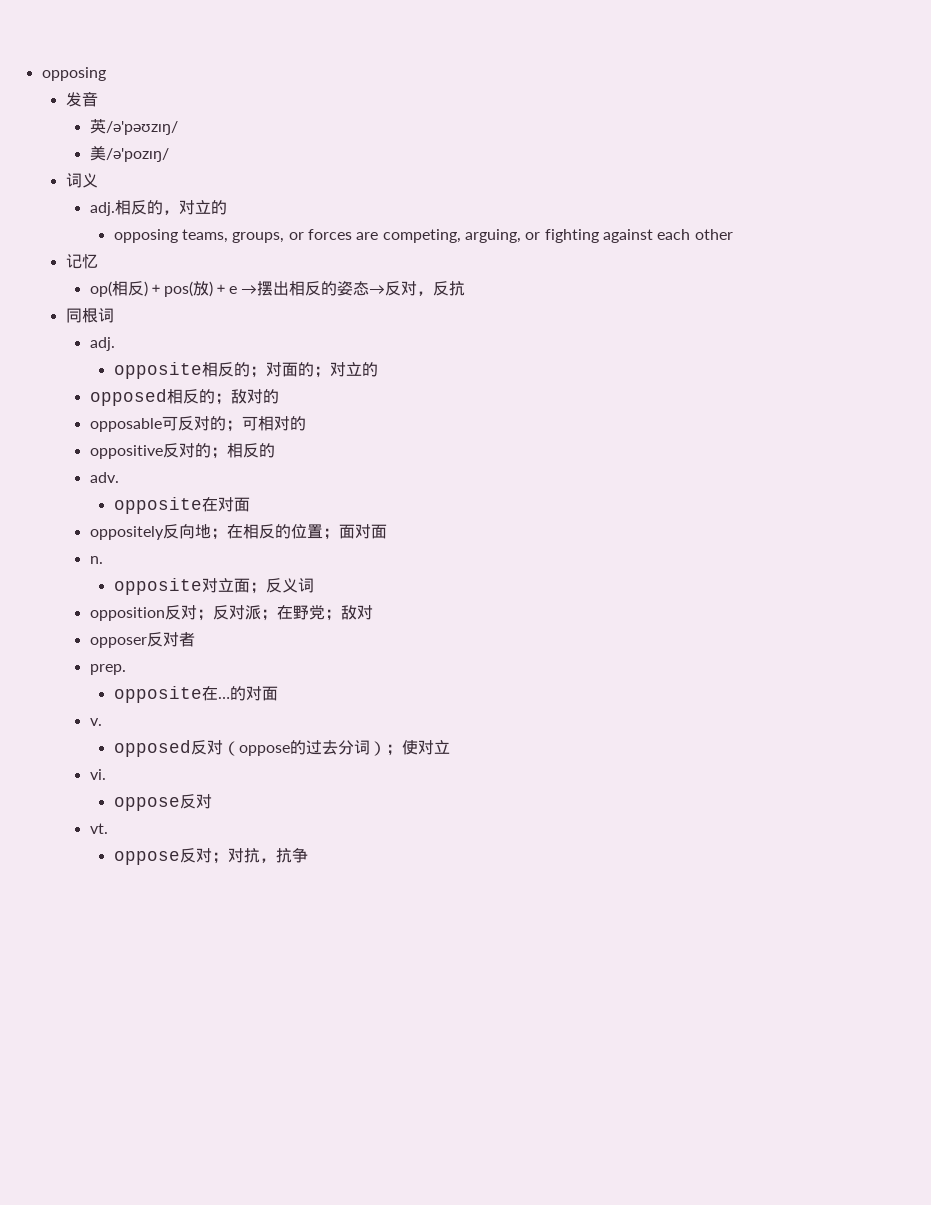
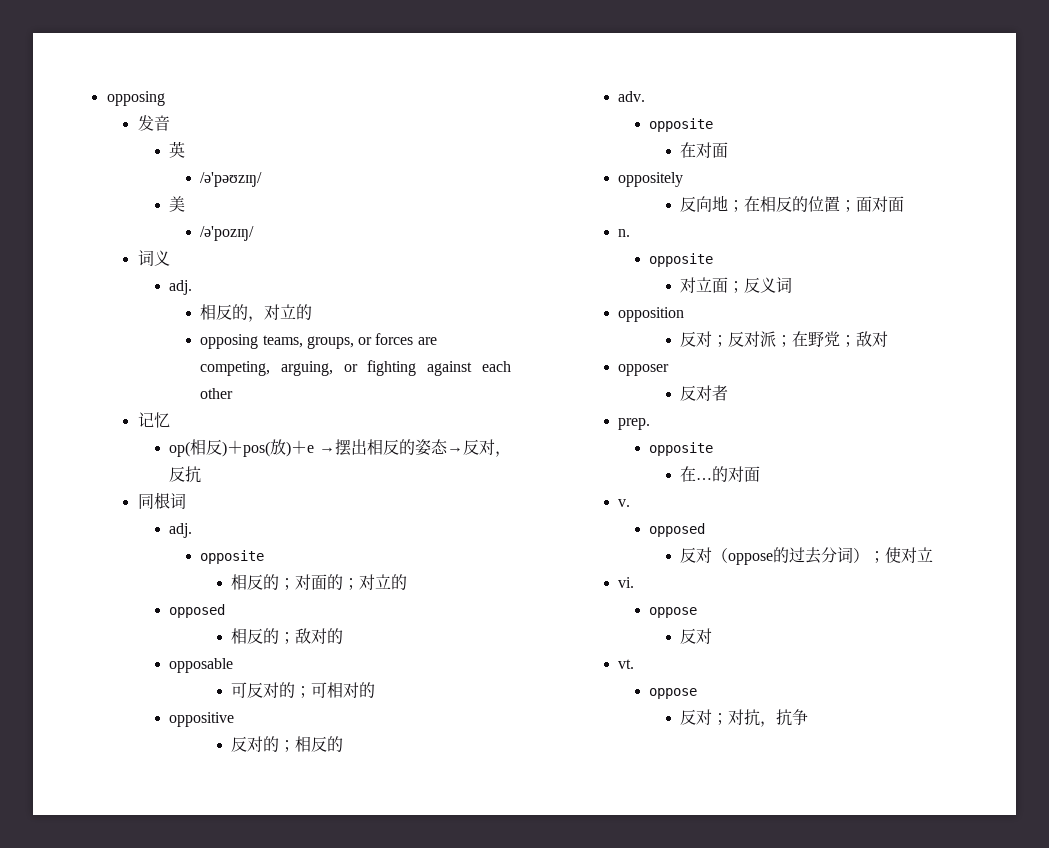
- 英/ə'pəʊzɪŋ/
+ 英
+ /ə'pəʊzɪŋ/
- 美/ə'pozɪŋ/
+ 美
+ /ə'pozɪŋ/
  词义
- adj.相反的，对立的
+ adj.
+ 相反的，对立的
  同根词
  adj.
- opposite相反的；对面的；对立的
- opposed相反的；敌对的
+ opposite
+ 相反的；对面的；对立的
+ opposed
+ 相反的；敌对的
- opposable可反对的；可相对的
+ opposable
+ 可反对的；可相对的
- oppositive反对的；相反的
+ oppositive
+ 反对的；相反的
  adv.
- opposite在对面
+ opposite
+ 在对面
- oppositely反向地；在相反的位置；面对面
+ oppositely
+ 反向地；在相反的位置；面对面
  n.
- opposite对立面；反义词
+ opposite
+ 对立面；反义词
- opposition反对；反对派；在野党；敌对
+ opposition
+ 反对；反对派；在野党；敌对
- opposer反对者
+ opposer
+ 反对者
  prep.
- opposite在…
+ opposite
+ 在…
  v.
- opposed反对（oppose的过去分词）；使对立
+ opposed
+ 反对（oppose的过去分词）；使对立
  vi.
- oppose反对
+ oppose
+ 反对
  vt.
- oppose反对；对抗，抗争
+ oppose
+ 反对；对抗，抗争

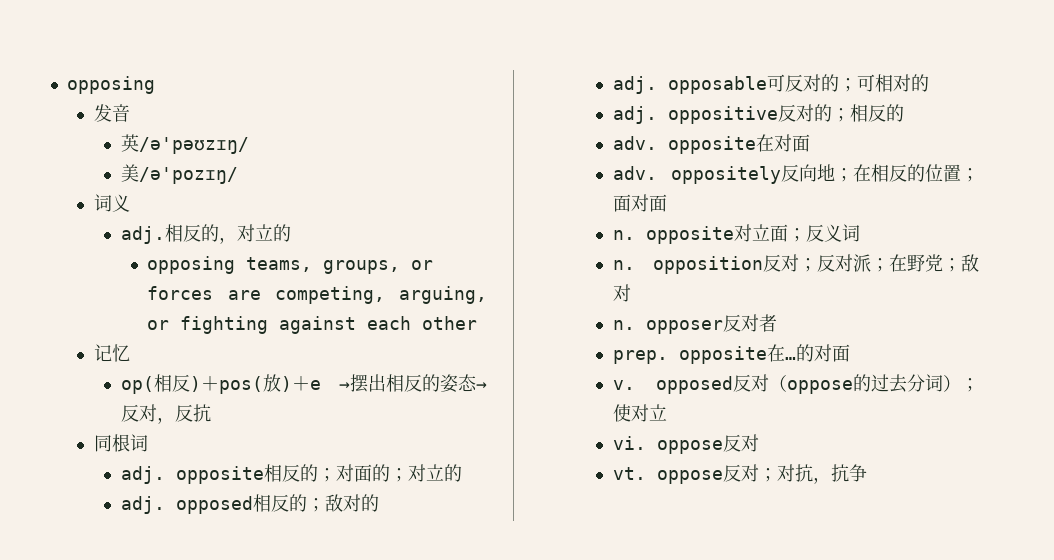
- 英
- /ə'pəʊzɪŋ/
+ 英/ə'pəʊzɪŋ/
- 美
- /ə'pozɪŋ/
+ 美/ə'pozɪŋ/
  词义
- adj.
- 相反的，对立的
+ adj.相反的，对立的
  同根词
- adj.
- opposite
- 相反的；对面的；对立的
- opposed
- 相反的；敌对的
+ adj. opposite相反的；对面的；对立的
+ adj. opposed相反的；敌对的
- opposable
- 可反对的；可相对的
+ adj. opposable可反对的；可相对的
- oppositive
- 反对的；相反的
+ adj. oppositive反对的；相反的
- adv.
- opposite
- 在对面
+ adv. opposite在对面
- oppositely
- 反向地；在相反的位置；面对面
+ adv. oppositely反向地；在相反的位置；面对面
- n.
- opposite
- 对立面；反义词
+ n. opposite对立面；反义词
- opposition
- 反对；反对派；在野党；敌对
+ n. opposition反对；反对派；在野党；敌对
- opposer
- 反对者
+ n. opposer反对者
- prep.
- opposite
- 在…
+ prep. opposite在…
- v.
- opposed
- 反对（oppose的过去分词）；使对立
+ v. opposed反对（oppose的过去分词）；使对立
- vi.
- oppose
- 反对
+ vi. oppose反对
- vt.
- oppose
- 反对；对抗，抗争
+ vt. oppose反对；对抗，抗争

